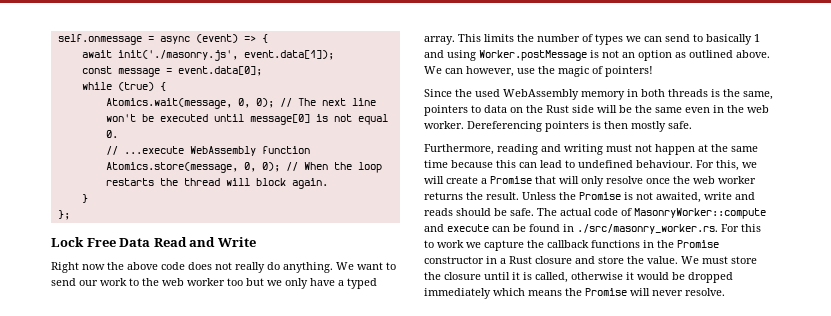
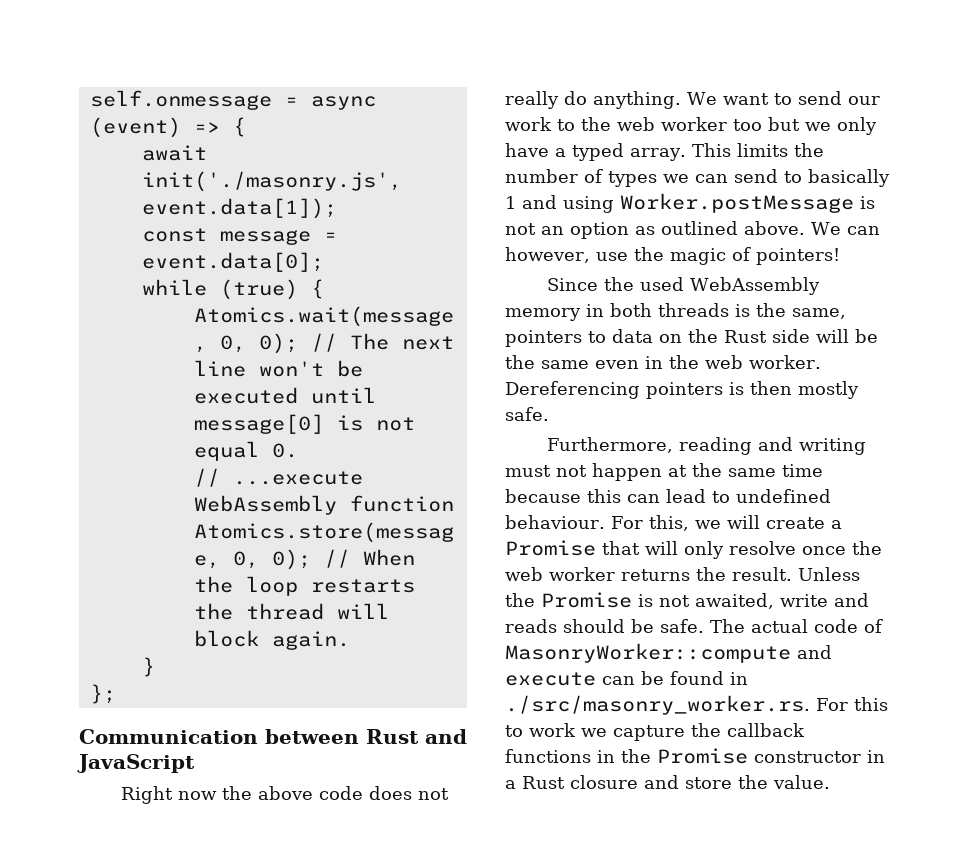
- Lock Free Data Read and Write
+ Communication between Rust and JavaScript
- We must store the closure until it is called, otherwise it would be dropped immediately which means the Promise will never resolve.

